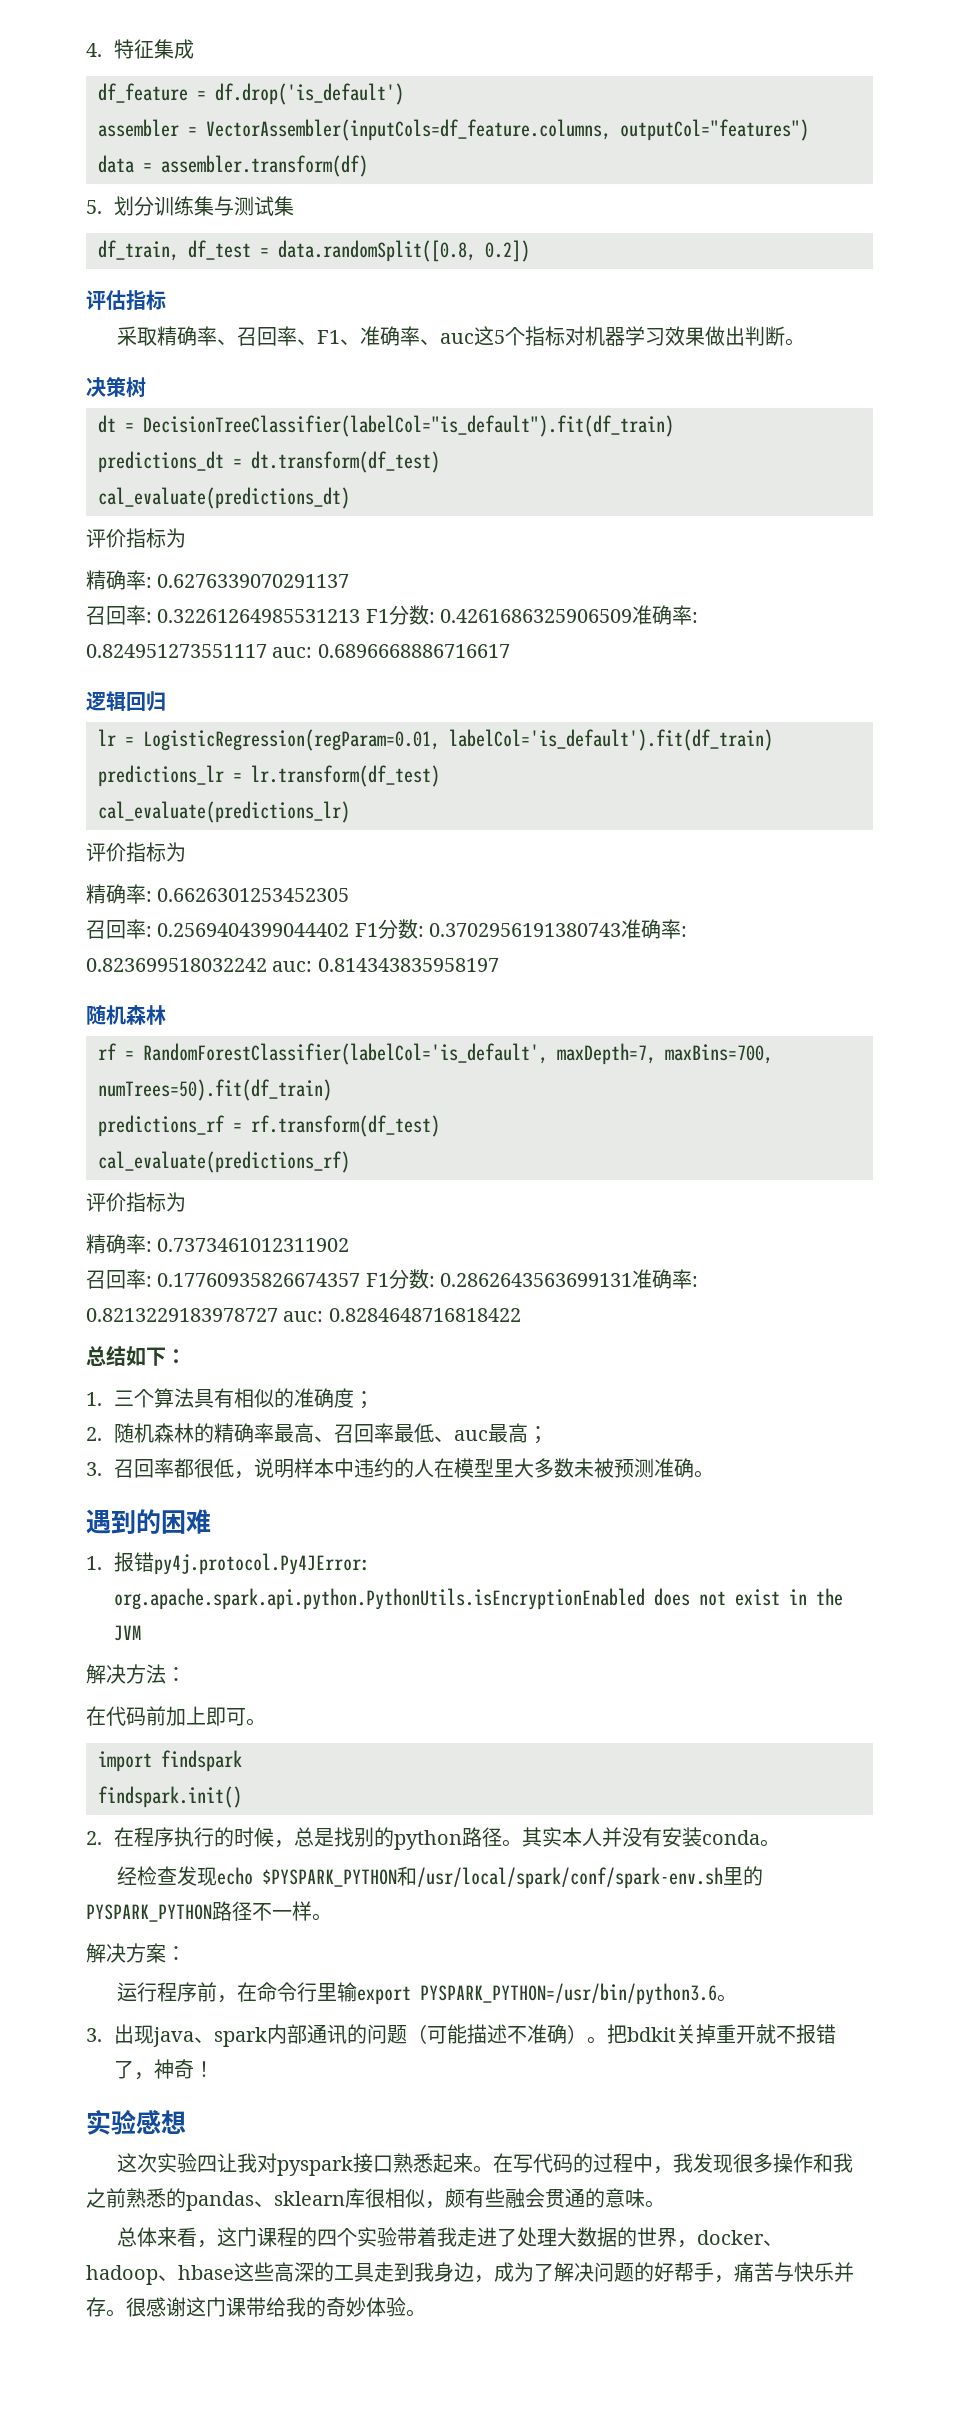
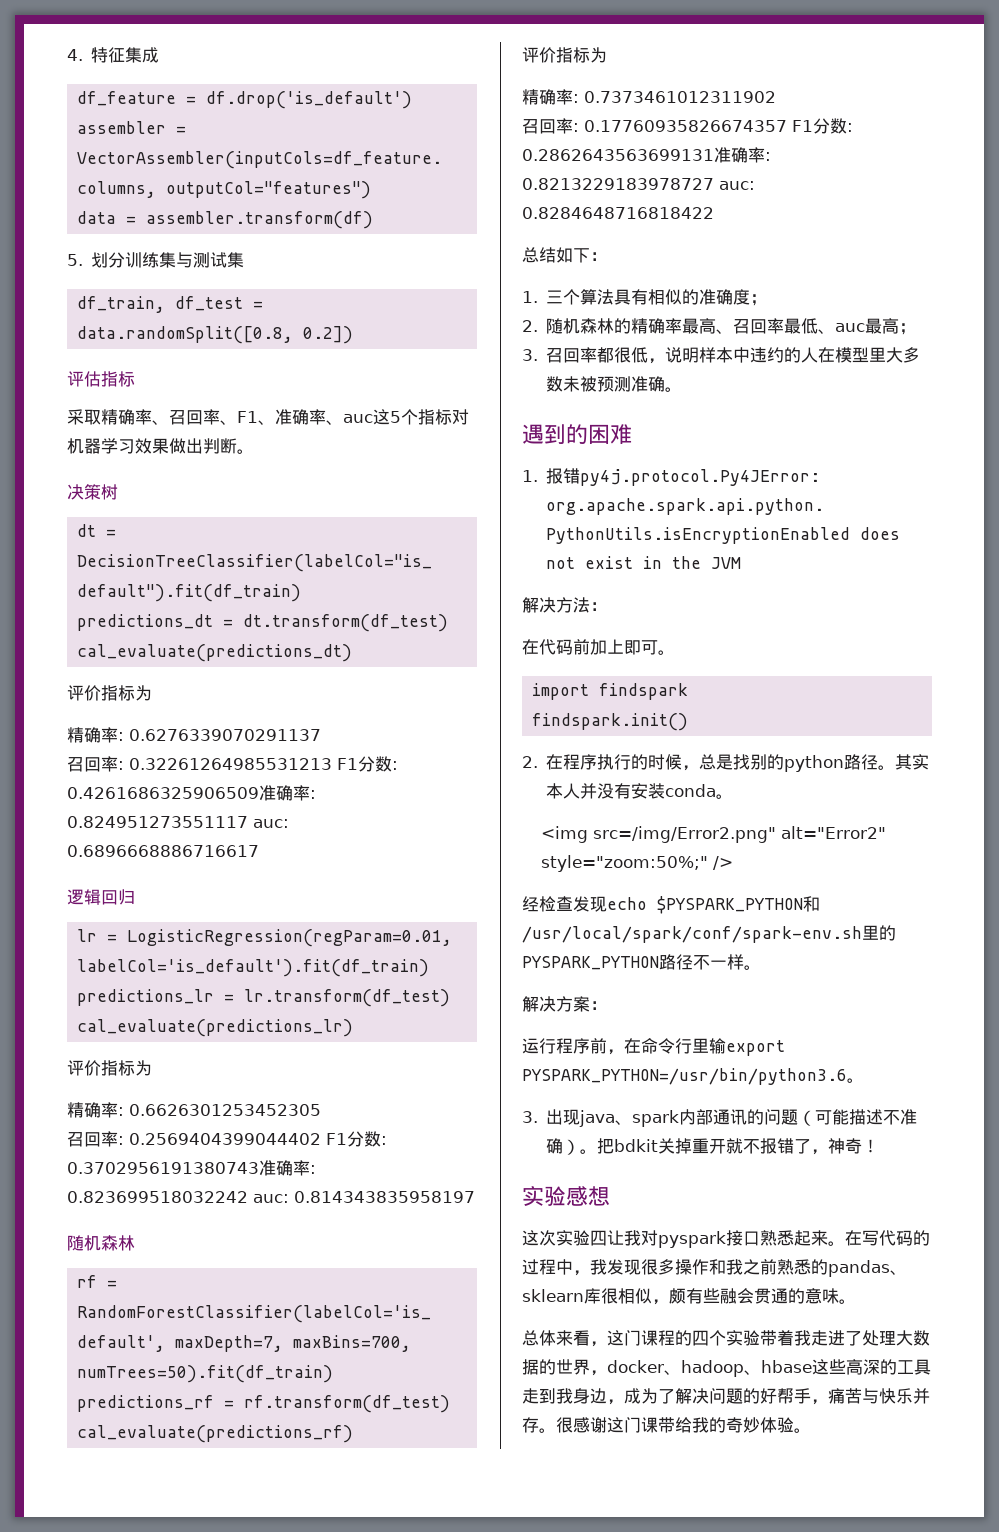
+ <img src=/img/Error2.png" alt="Error2" style="zoom:50%;" />

